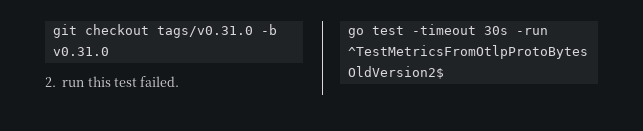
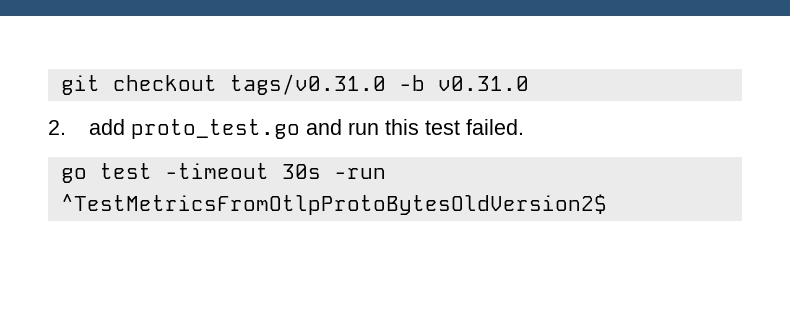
- 2. run this test failed.
+ 2. add proto_test.go and run this test failed.

